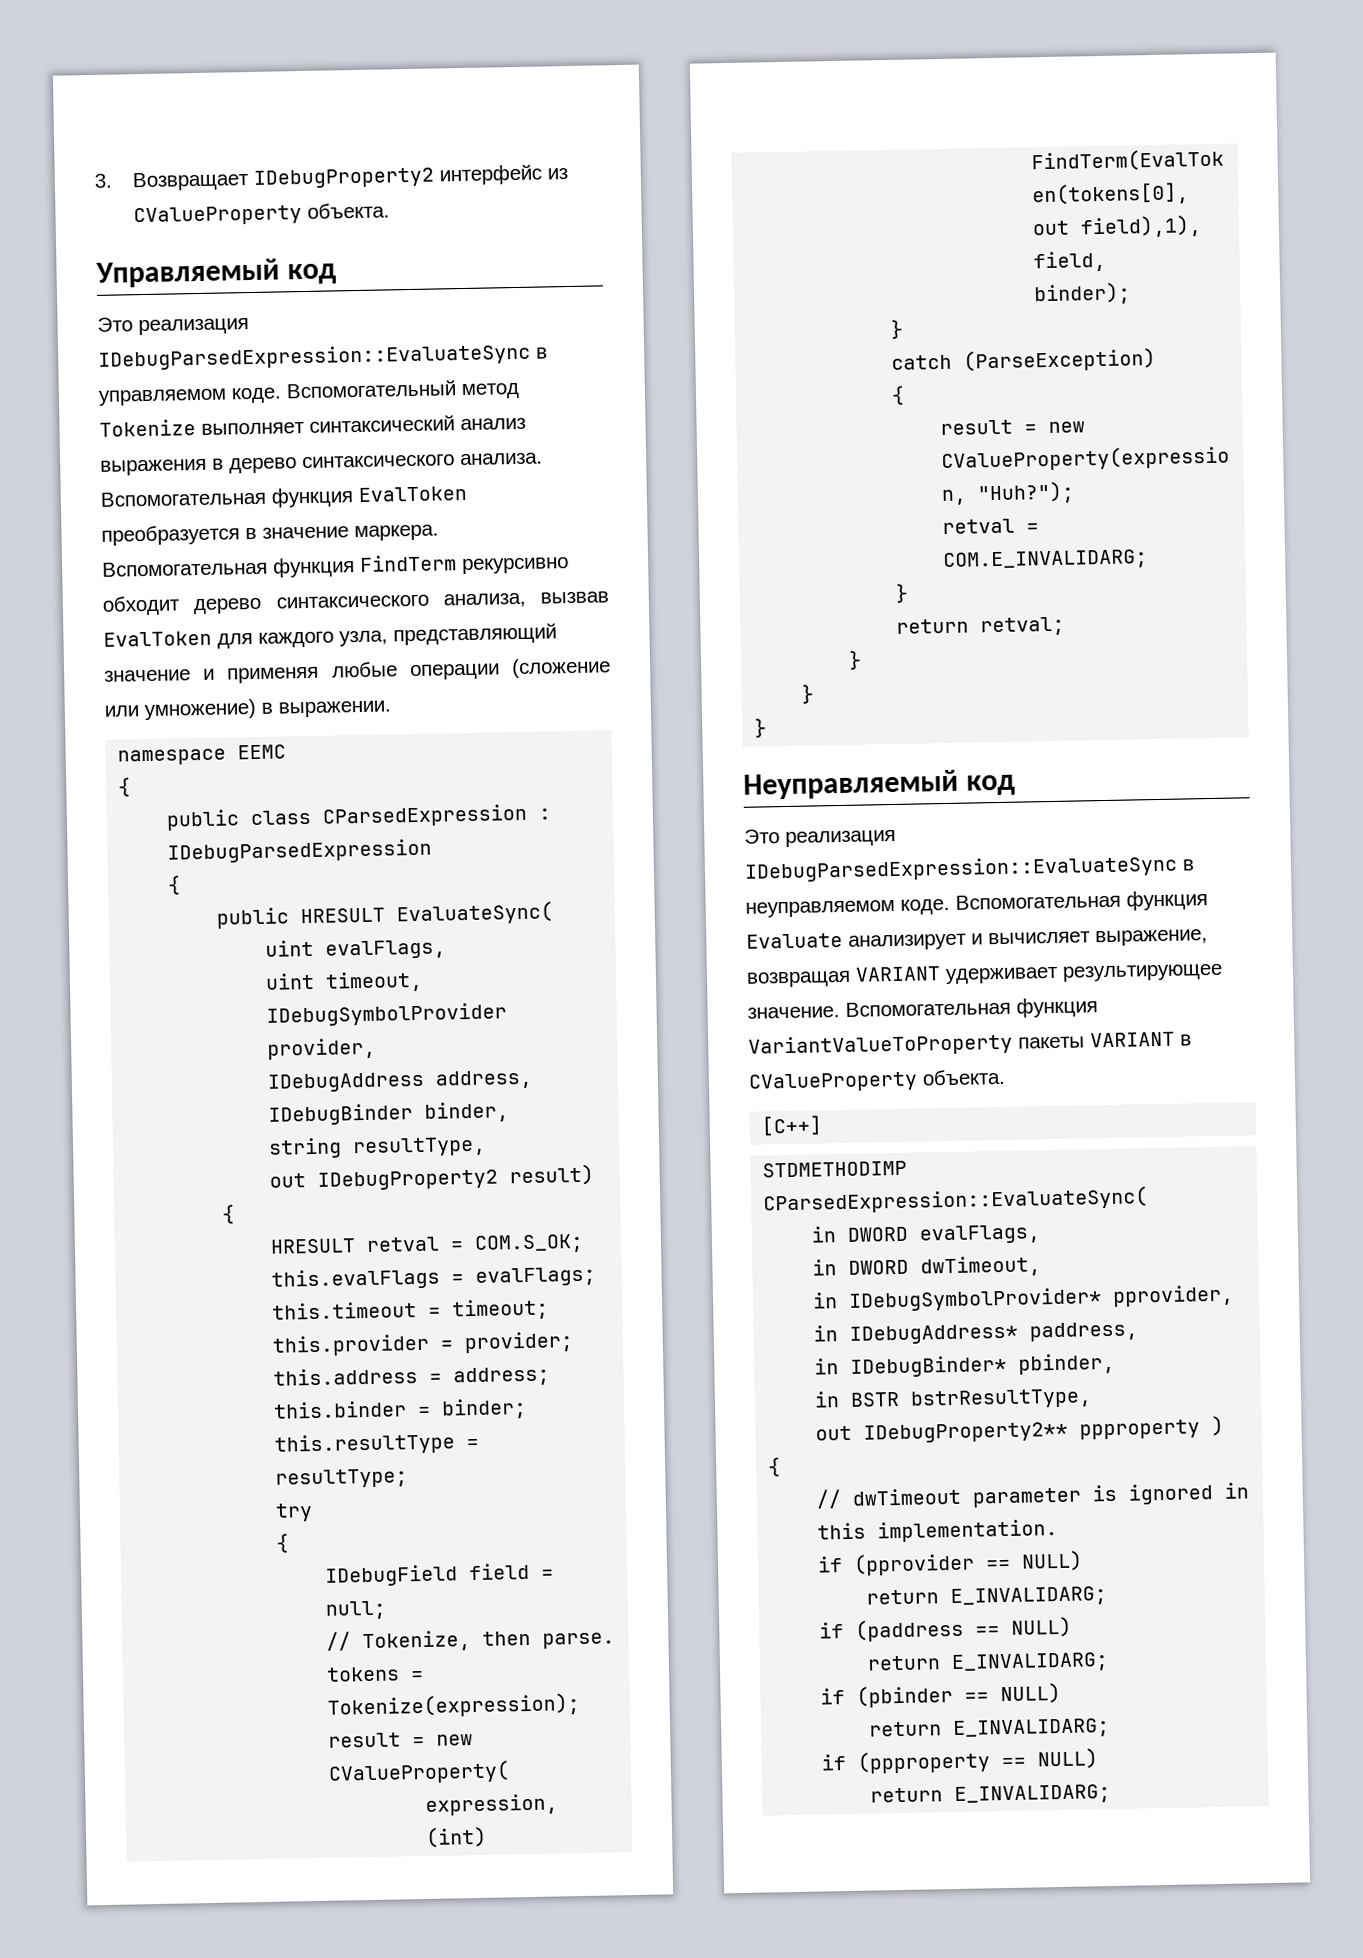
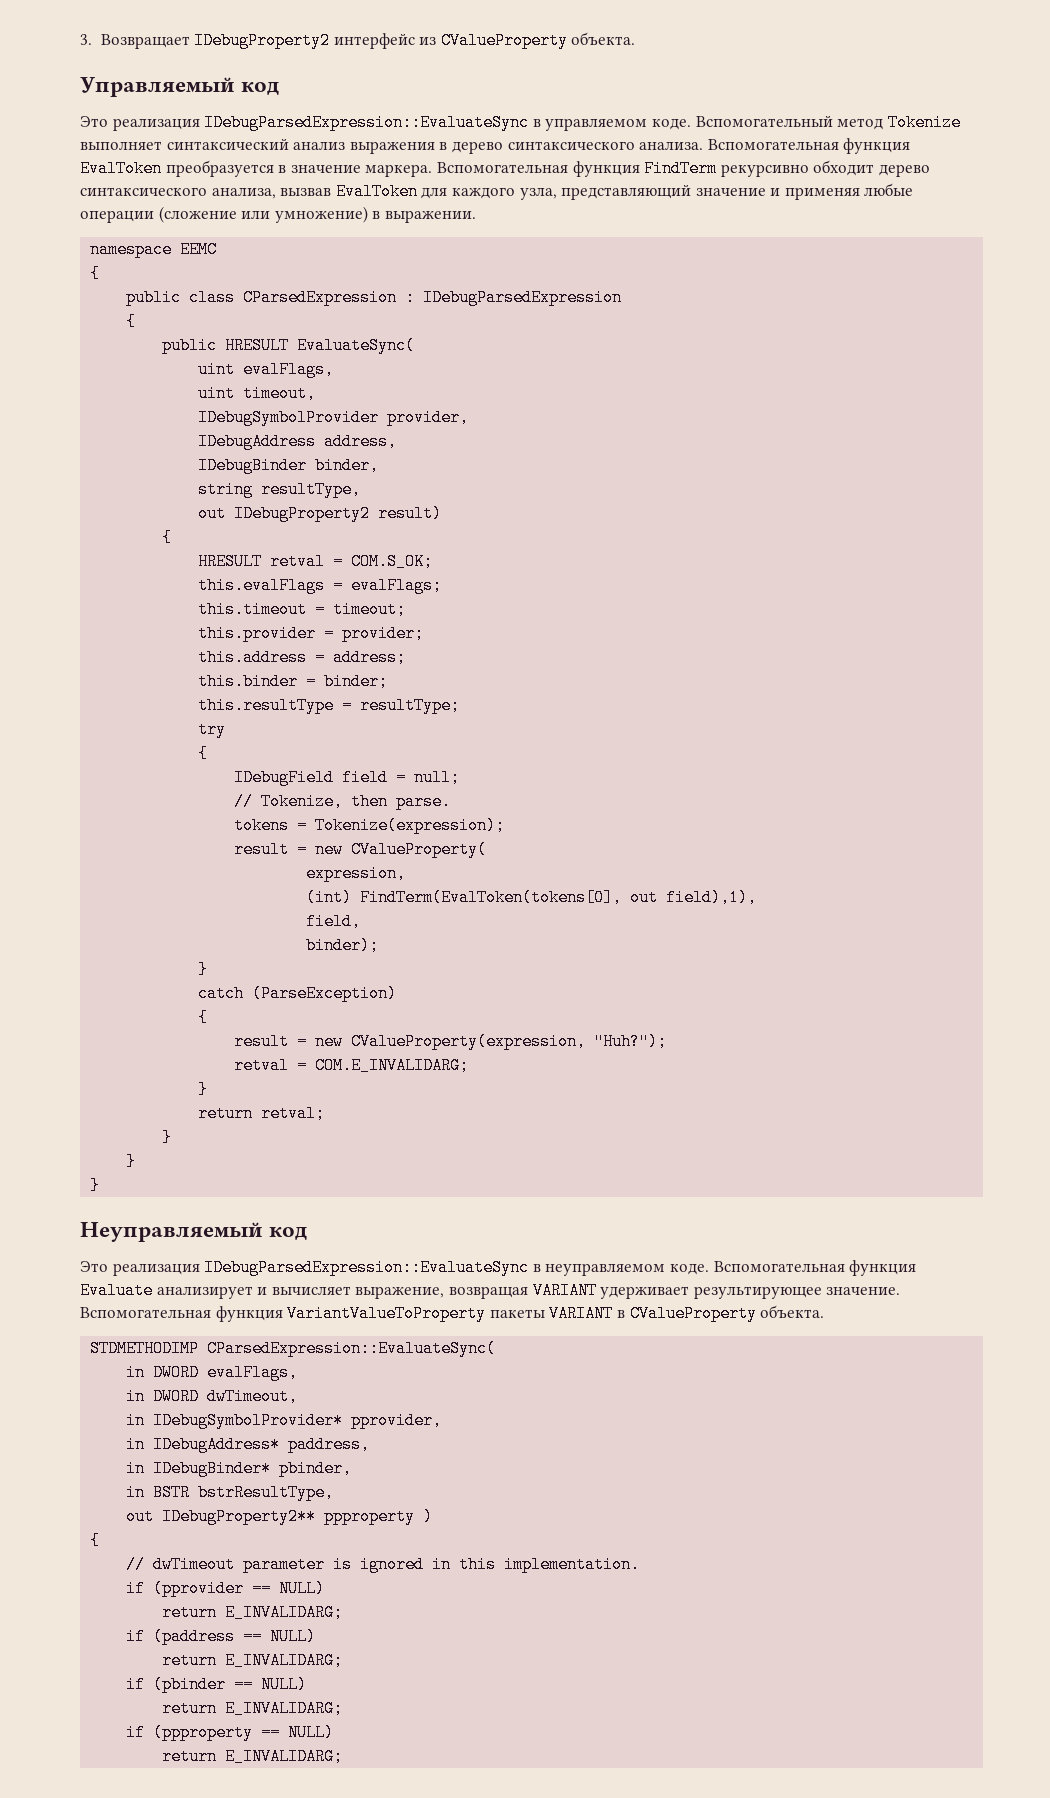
- [C++]

